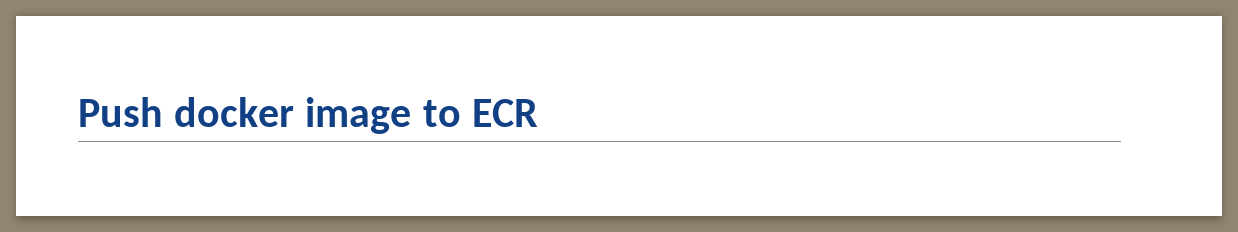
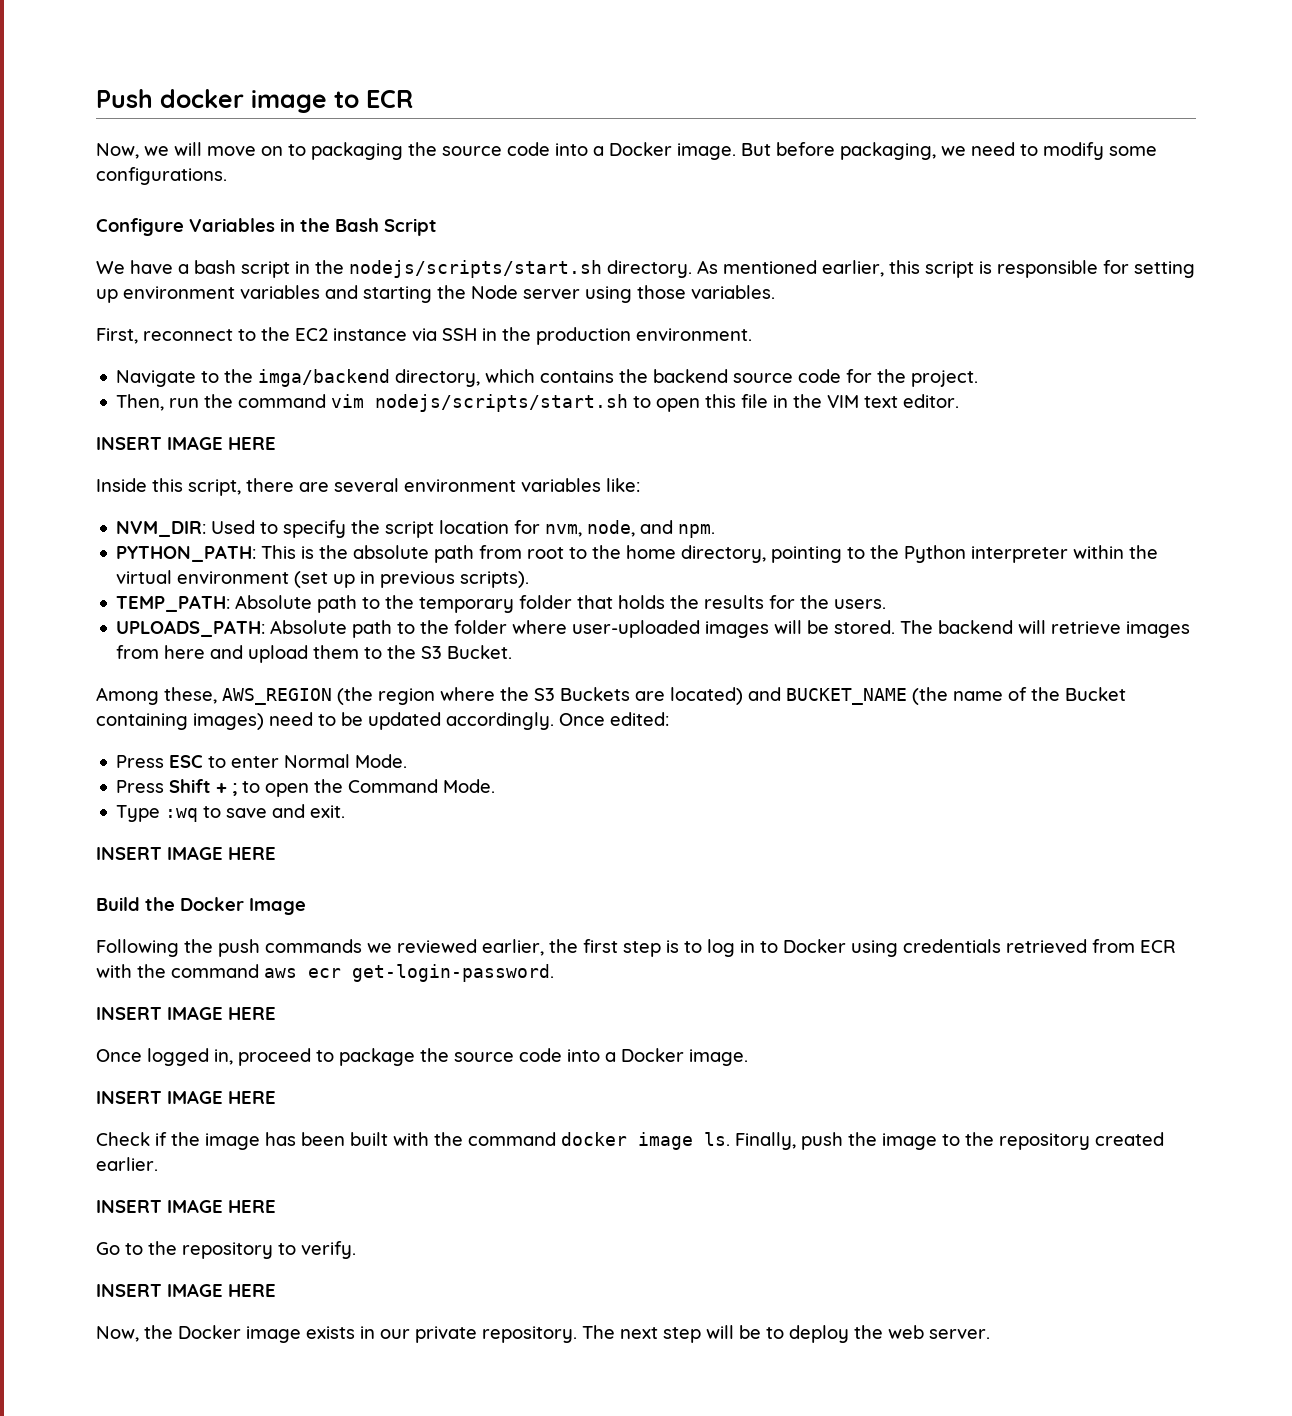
+ Now, we will move on to packaging the source code into a Docker image. But before packaging, we need to modify some configurations.
+ Configure Variables in the Bash Script
+ We have a bash script in the nodejs/scripts/start.sh directory. As mentioned earlier, this script is responsible for setting up environment variables and starting the Node server using those variables.
+ First, reconnect to the EC2 instance via SSH in the production environment.
+ Navigate to the imga/backend directory, which contains the backend source code for the project.
+ Then, run the command vim nodejs/scripts/start.sh to open this file in the VIM text editor.
+ INSERT IMAGE HERE
+ Inside this script, there are several environment variables like:
+ NVM_DIR: Used to specify the script location for nvm, node, and npm.
+ PYTHON_PATH: This is the absolute path from root to the home directory, pointing to the Python interpreter within the virtual environment (set up in previous scripts).
+ TEMP_PATH: Absolute path to the temporary folder that holds the results for the users.
+ UPLOADS_PATH: Absolute path to the folder where user-uploaded images will be stored. The backend will retrieve images from here and upload them to the S3 Bucket.
+ Among these, AWS_REGION (the region where the S3 Buckets are located) and BUCKET_NAME (the name of the Bucket containing images) need to be updated accordingly. Once edited:
+ Press ESC to enter Normal Mode.
+ Press Shift + ; to open the Command Mode.
+ Type :wq to save and exit.
+ INSERT IMAGE HERE
+ Build the Docker Image
+ Following the push commands we reviewed earlier, the first step is to log in to Docker using credentials retrieved from ECR with the command aws ecr get-login-password.
+ INSERT IMAGE HERE
+ Once logged in, proceed to package the source code into a Docker image.
+ INSERT IMAGE HERE
+ Check if the image has been built with the command docker image ls. Finally, push the image to the repository created earlier.
+ INSERT IMAGE HERE
+ Go to the repository to verify.
+ INSERT IMAGE HERE
+ Now, the Docker image exists in our private repository. The next step will be to deploy the web server.

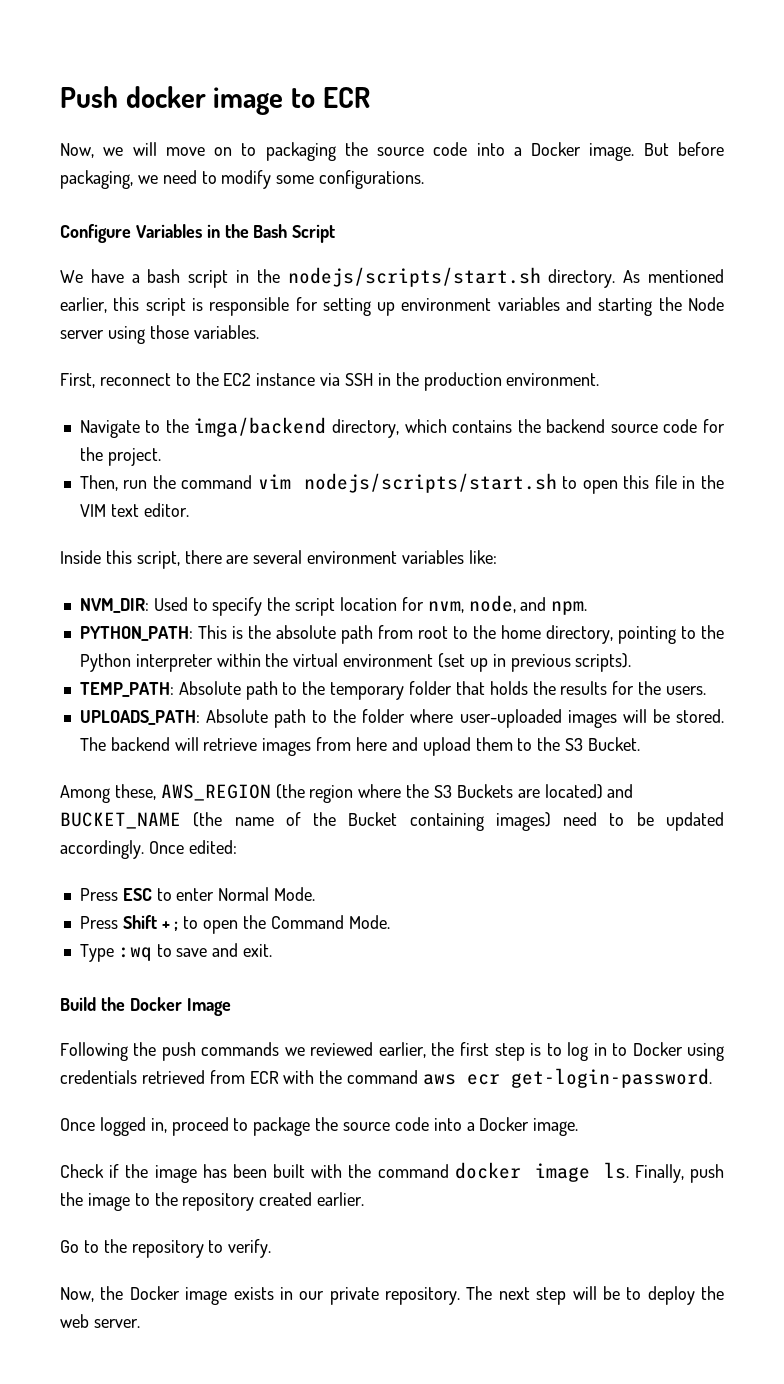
  Then, run the command vim nodejs/scripts/start.sh to open this file in the VIM text editor.
- INSERT IMAGE HERE
  Type :wq to save and exit.
- INSERT IMAGE HERE
  Following the push commands we reviewed earlier, the first step is to log in to Docker using credentials retrieved from ECR with the command aws ecr get-login-password.
- INSERT IMAGE HERE
  Once logged in, proceed to package the source code into a Docker image.
- INSERT IMAGE HERE
  Finally, push the image to the repository created earlier.
- INSERT IMAGE HERE
  Go to the repository to verify.
- INSERT IMAGE HERE

